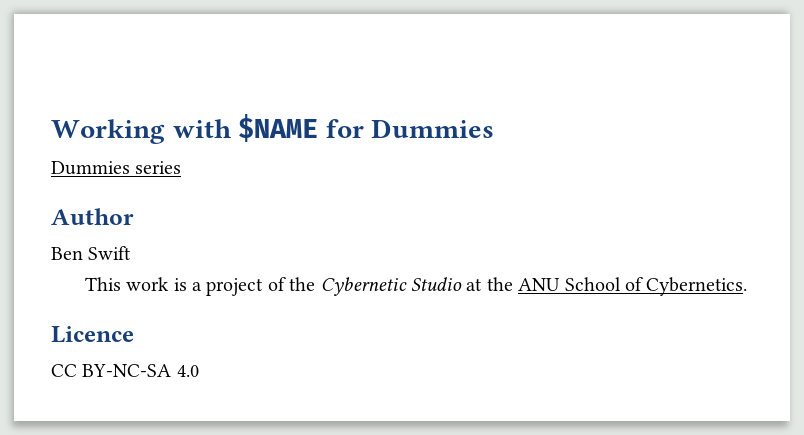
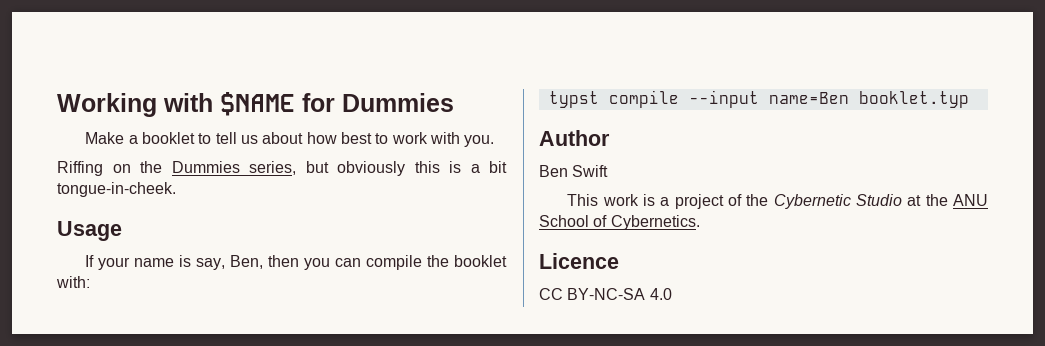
- Dummies series
+ Make a booklet to tell us about how best to work with you.
+ Riffing on the Dummies series, but obviously this is a bit tongue-in-cheek.
+ Usage
+ If your name is say, Ben, then you can compile the booklet with:
+ typst compile --input name=Ben booklet.typ

